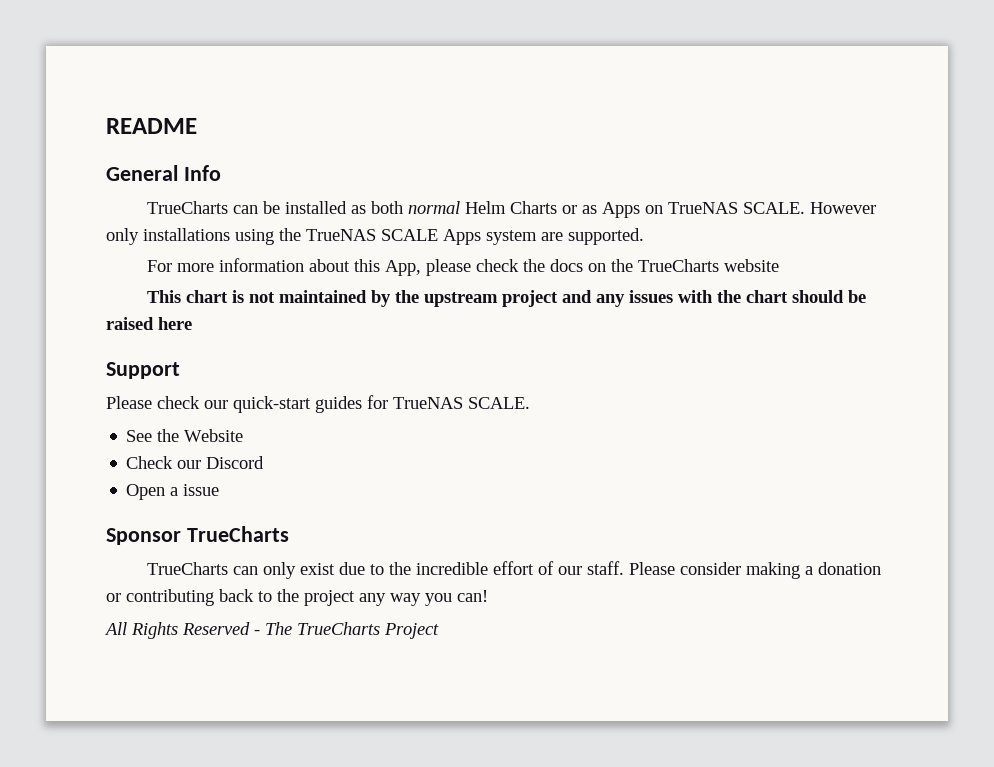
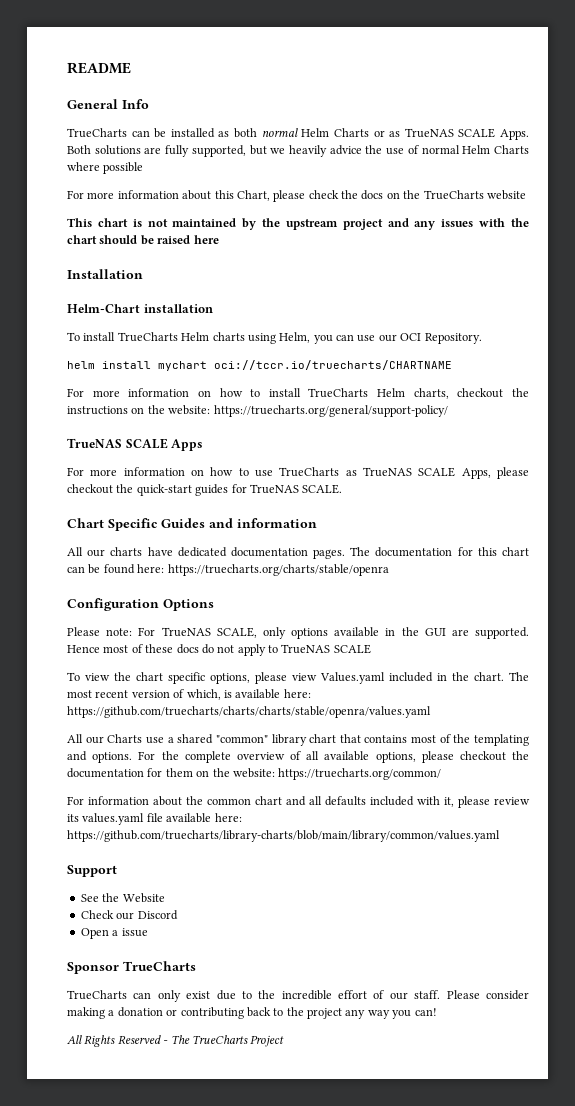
- TrueCharts can be installed as both normal Helm Charts or as Apps on TrueNAS SCALE. However only installations using the TrueNAS SCALE Apps system are supported.
+ TrueCharts can be installed as both normal Helm Charts or as TrueNAS SCALE Apps. Both solutions are fully supported, but we heavily advice the use of normal Helm Charts where possible
- For more information about this App, please check the docs on the TrueCharts website
+ For more information about this Chart, please check the docs on the TrueCharts website
- Support
- Please check our quick-start guides for TrueNAS SCALE.
+ Installation
+ Helm-Chart installation
+ To install TrueCharts Helm charts using Helm, you can use our OCI Repository.
+ helm install mychart oci://tccr.io/truecharts/CHARTNAME
+ For more information on how to install TrueCharts Helm charts, checkout the instructions on the website: https://truecharts.org/general/support-policy/
+ TrueNAS SCALE Apps
+ For more information on how to use TrueCharts as TrueNAS SCALE Apps, please checkout the quick-start guides for TrueNAS SCALE.
+ Chart Specific Guides and information
+ All our charts have dedicated documentation pages. The documentation for this chart can be found here: https://truecharts.org/charts/stable/openra
+ Configuration Options
+ Please note: For TrueNAS SCALE, only options available in the GUI are supported. Hence most of these docs do not apply to TrueNAS SCALE
+ To view the chart specific options, please view Values.yaml included in the chart. The most recent version of which, is available here: https://github.com/truecharts/charts/charts/stable/openra/values.yaml
+ All our Charts use a shared "common" library chart that contains most of the templating and options. For the complete overview of all available options, please checkout the documentation for them on the website: https://truecharts.org/common/
+ For information about the common chart and all defaults included with it, please review its values.yaml file available here: https://github.com/truecharts/library-charts/blob/main/library/common/values.yaml
+ Support

